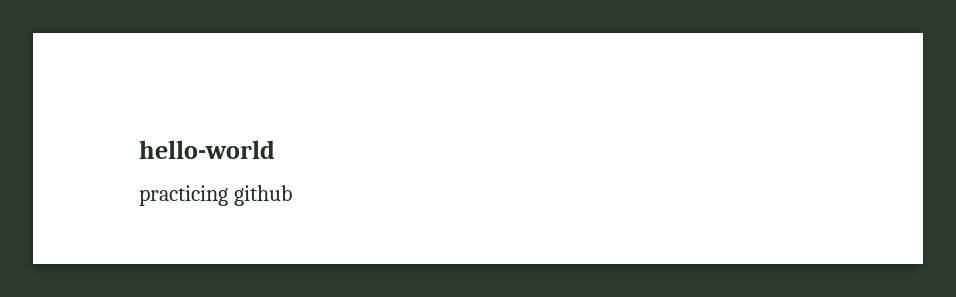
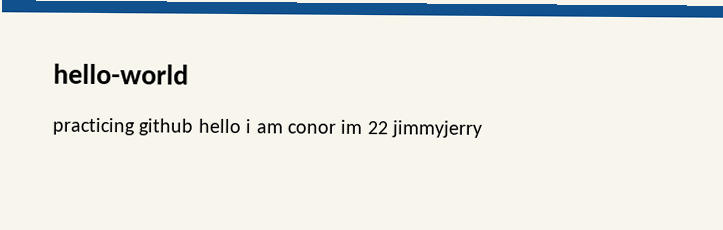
- practicing github
+ practicing github hello i am conor im 22 jimmyjerry

